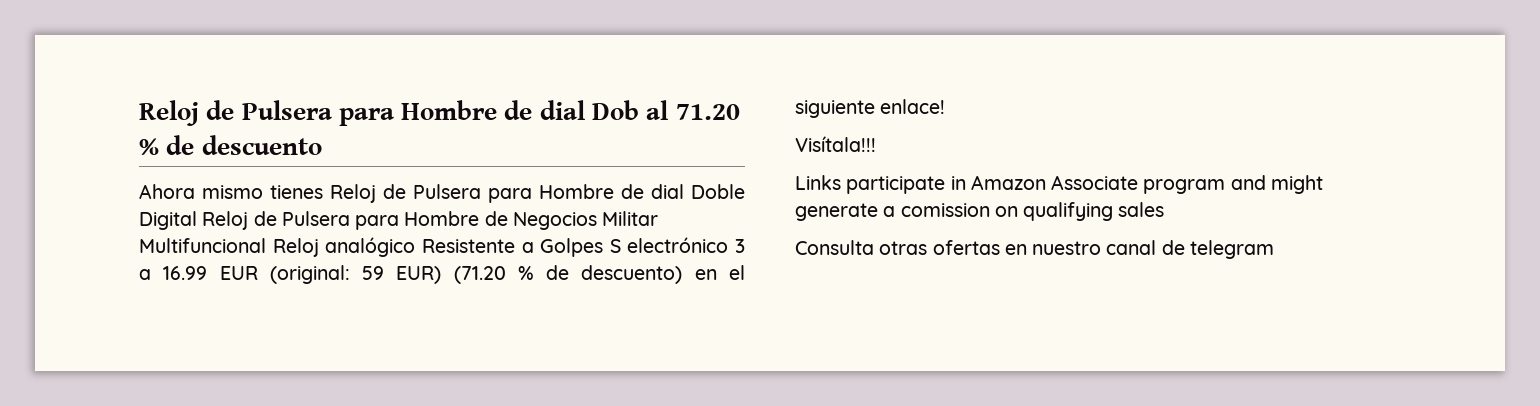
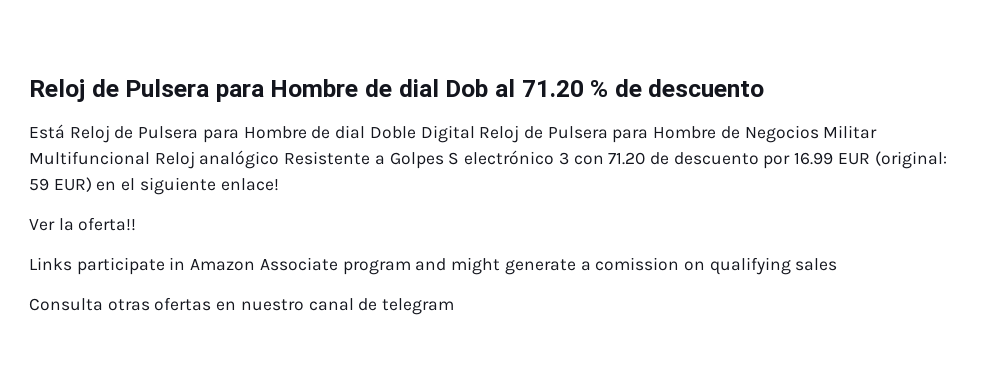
- Ahora mismo tienes Reloj de Pulsera para Hombre de dial Doble Digital Reloj de Pulsera para Hombre de Negocios Militar Multifuncional Reloj analógico Resistente a Golpes S electrónico 3 a 16.99 EUR (original: 59 EUR) (71.20 % de descuento) en el siguiente enlace!
+ Está Reloj de Pulsera para Hombre de dial Doble Digital Reloj de Pulsera para Hombre de Negocios Militar Multifuncional Reloj analógico Resistente a Golpes S electrónico 3 con 71.20 de descuento por 16.99 EUR (original: 59 EUR) en el siguiente enlace!
- Visítala!!!
+ Ver la oferta!!

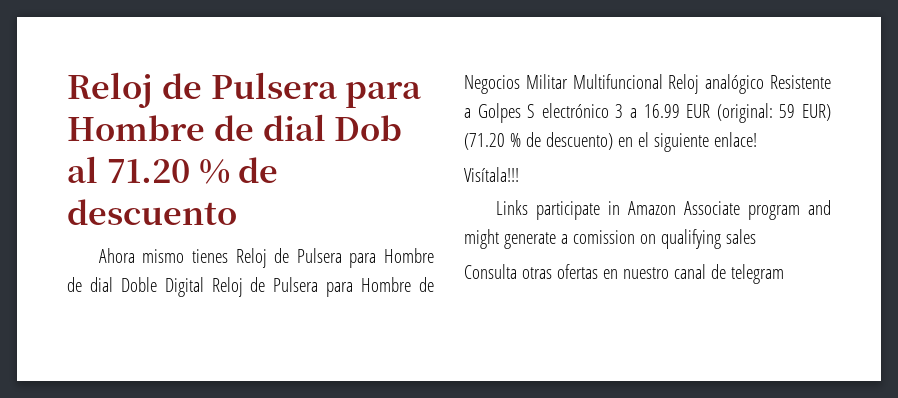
- Está Reloj de Pulsera para Hombre de dial Doble Digital Reloj de Pulsera para Hombre de Negocios Militar Multifuncional Reloj analógico Resistente a Golpes S electrónico 3 con 71.20 de descuento por 16.99 EUR (original: 59 EUR) en el siguiente enlace!
+ Ahora mismo tienes Reloj de Pulsera para Hombre de dial Doble Digital Reloj de Pulsera para Hombre de Negocios Militar Multifuncional Reloj analógico Resistente a Golpes S electrónico 3 a 16.99 EUR (original: 59 EUR) (71.20 % de descuento) en el siguiente enlace!
- Ver la oferta!!
+ Visítala!!!

